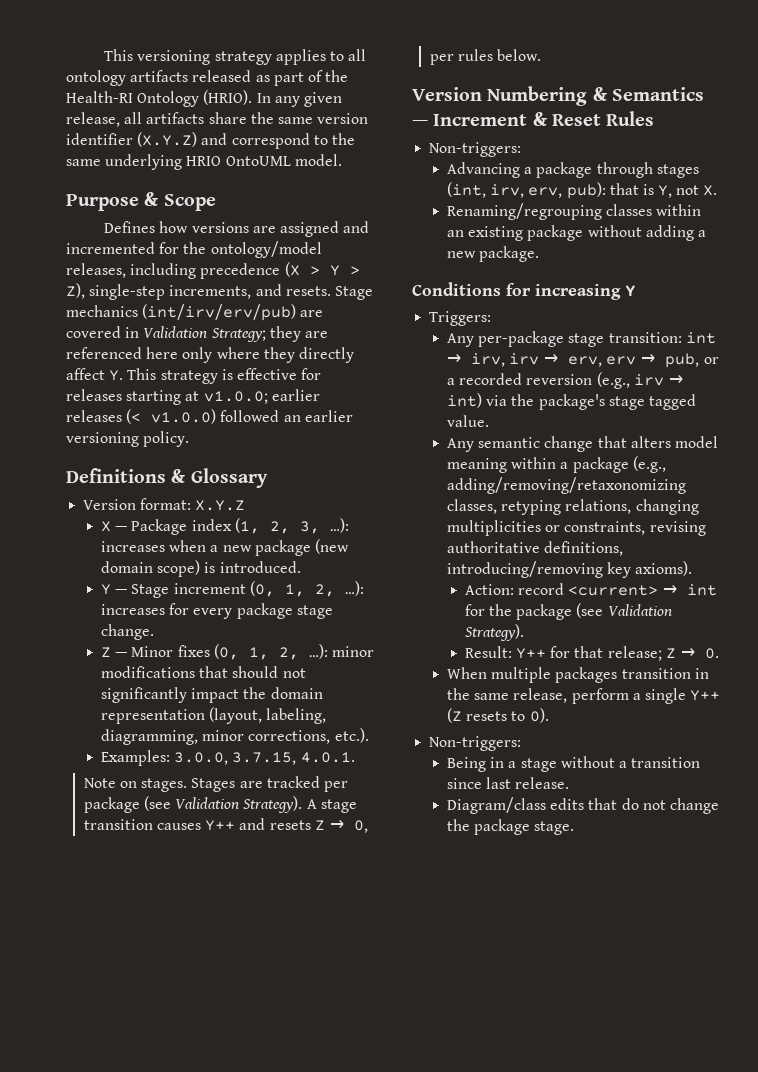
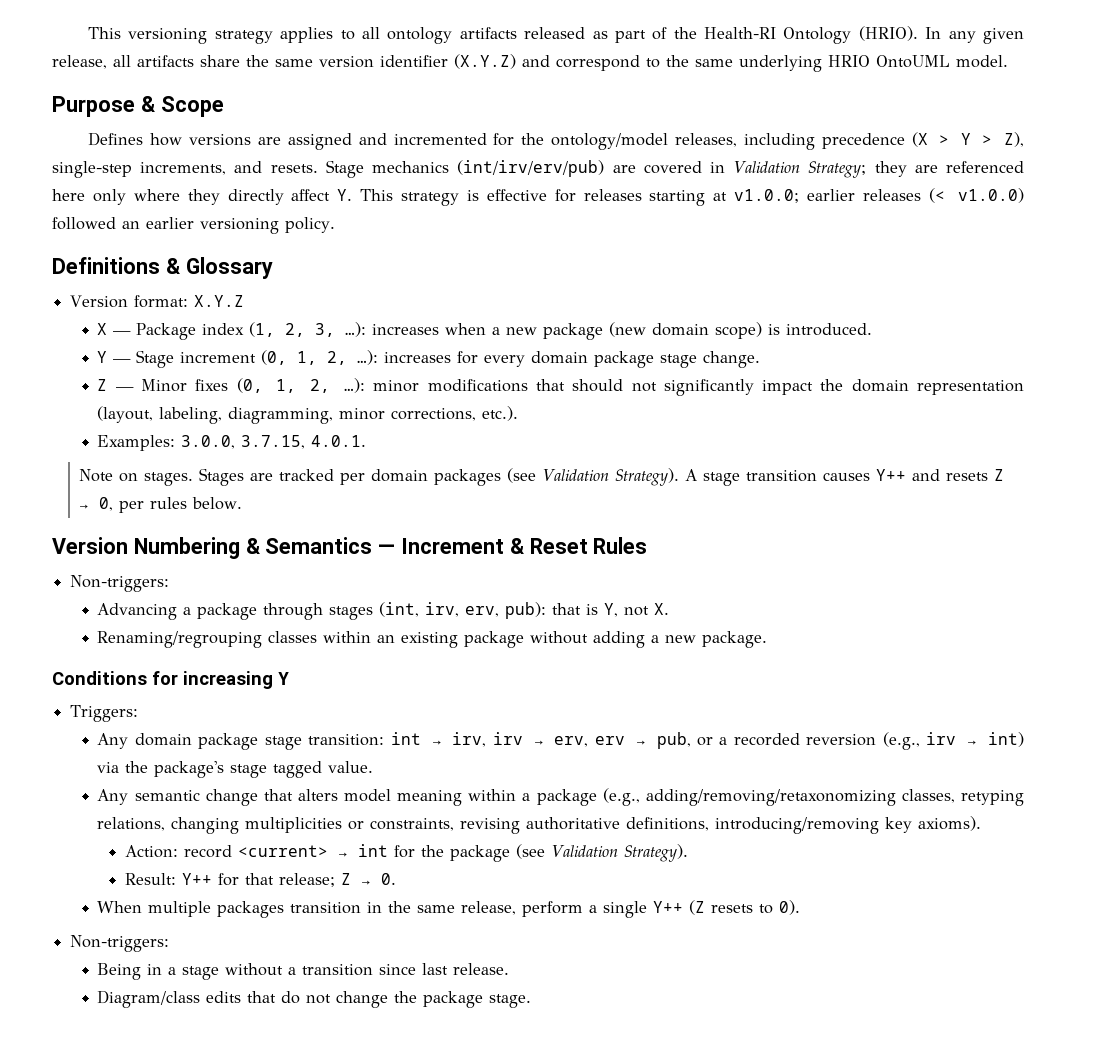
- Y — Stage increment (0, 1, 2, …): increases for every package stage change.
+ Y — Stage increment (0, 1, 2, …): increases for every domain package stage change.
- Stages are tracked per package (see Validation Strategy).
+ Stages are tracked per domain packages (see Validation Strategy).
- Any per-package stage transition: int → irv, irv → erv, erv → pub, or a recorded reversion (e.g., irv → int) via the package's stage tagged value.
+ Any domain package stage transition: int → irv, irv → erv, erv → pub, or a recorded reversion (e.g., irv → int) via the package's stage tagged value.

